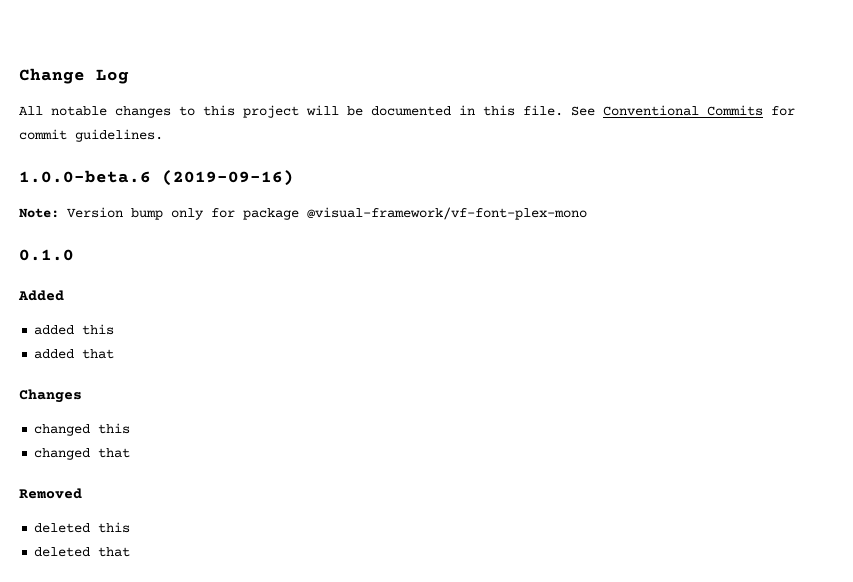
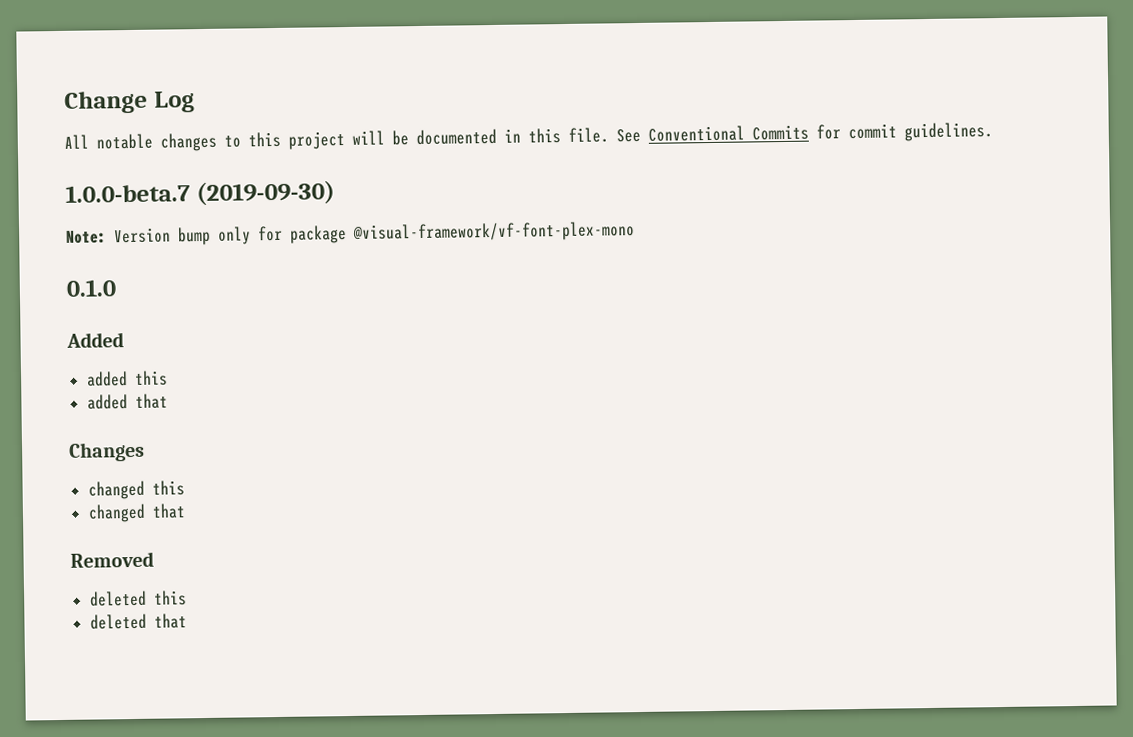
- 1.0.0-beta.6 (2019-09-16)
+ 1.0.0-beta.7 (2019-09-30)

